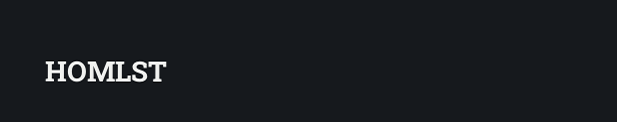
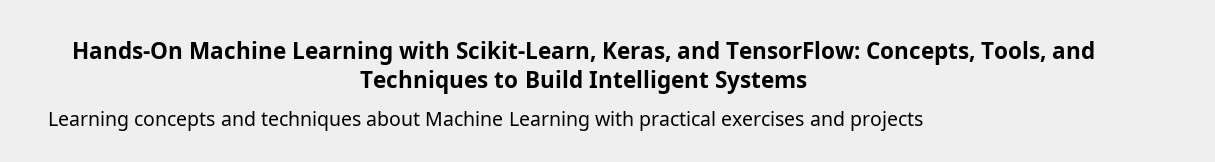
- HOMLST
+ Hands-On Machine Learning with Scikit-Learn, Keras, and TensorFlow: Concepts, Tools, and Techniques to Build Intelligent Systems
+ Learning concepts and techniques about Machine Learning with practical exercises and projects

